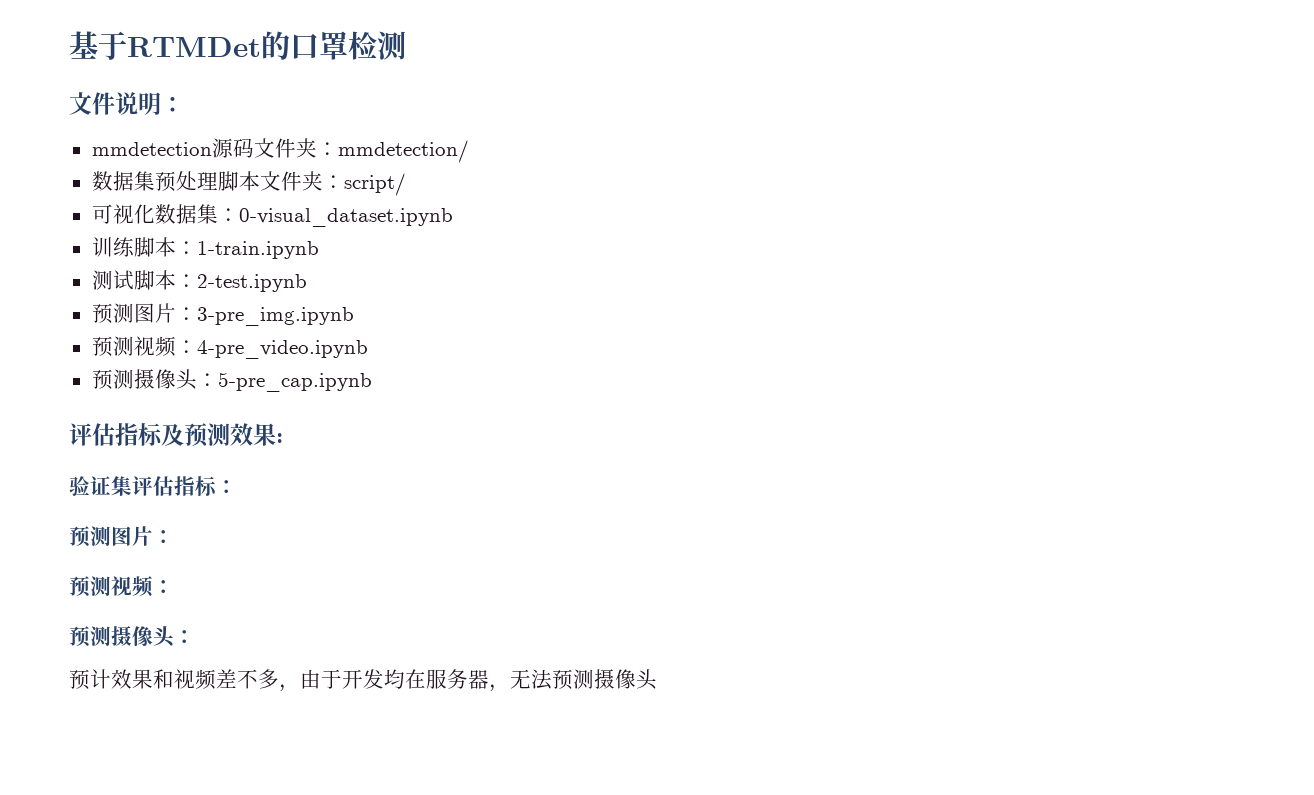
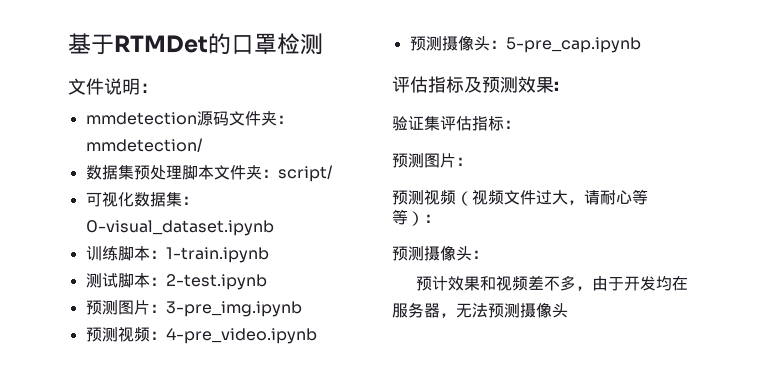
  验证集评估指标：
  预测图片：
- 预测视频：
+ 预测视频（视频文件过大，请耐心等等）：

